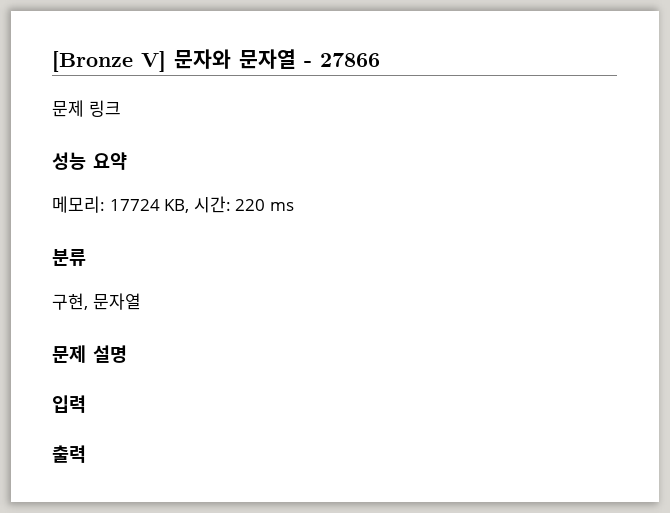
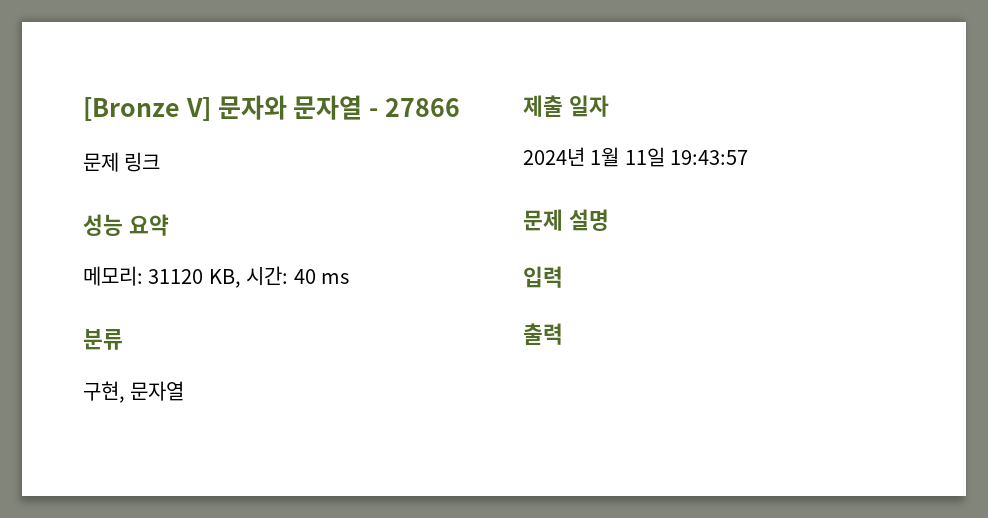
- 메모리: 17724 KB, 시간: 220 ms
+ 메모리: 31120 KB, 시간: 40 ms
+ 제출 일자
+ 2024년 1월 11일 19:43:57

